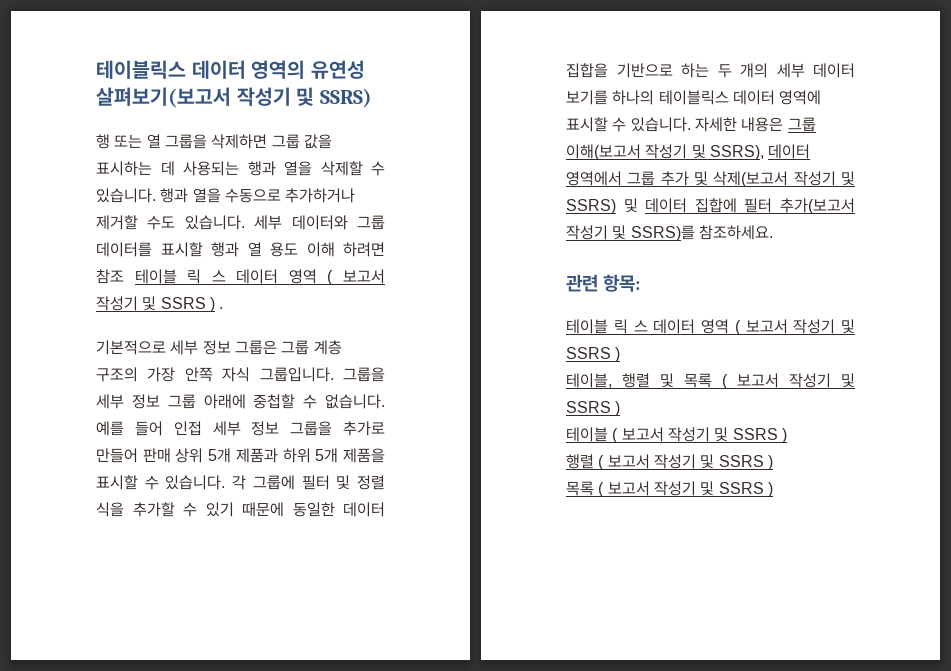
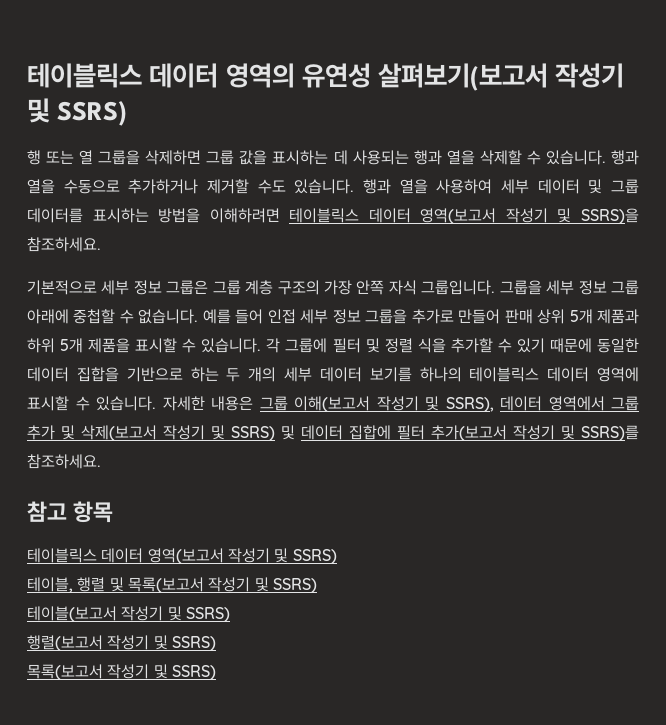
- 세부 데이터와 그룹 데이터를 표시할 행과 열 용도 이해 하려면 참조 테이블 릭 스 데이터 영역 ( 보고서 작성기 및 SSRS ) .
+ 행과 열을 사용하여 세부 데이터 및 그룹 데이터를 표시하는 방법을 이해하려면 테이블릭스 데이터 영역(보고서 작성기 및 SSRS)을 참조하세요.
- 관련 항목:
- 테이블 릭 스 데이터 영역 ( 보고서 작성기 및 SSRS )
- 테이블, 행렬 및 목록 ( 보고서 작성기 및 SSRS )
- 테이블 ( 보고서 작성기 및 SSRS )
- 행렬 ( 보고서 작성기 및 SSRS )
- 목록 ( 보고서 작성기 및 SSRS )
+ 참고 항목
+ 테이블릭스 데이터 영역(보고서 작성기 및 SSRS)
+ 테이블, 행렬 및 목록(보고서 작성기 및 SSRS)
+ 테이블(보고서 작성기 및 SSRS)
+ 행렬(보고서 작성기 및 SSRS)
+ 목록(보고서 작성기 및 SSRS)

